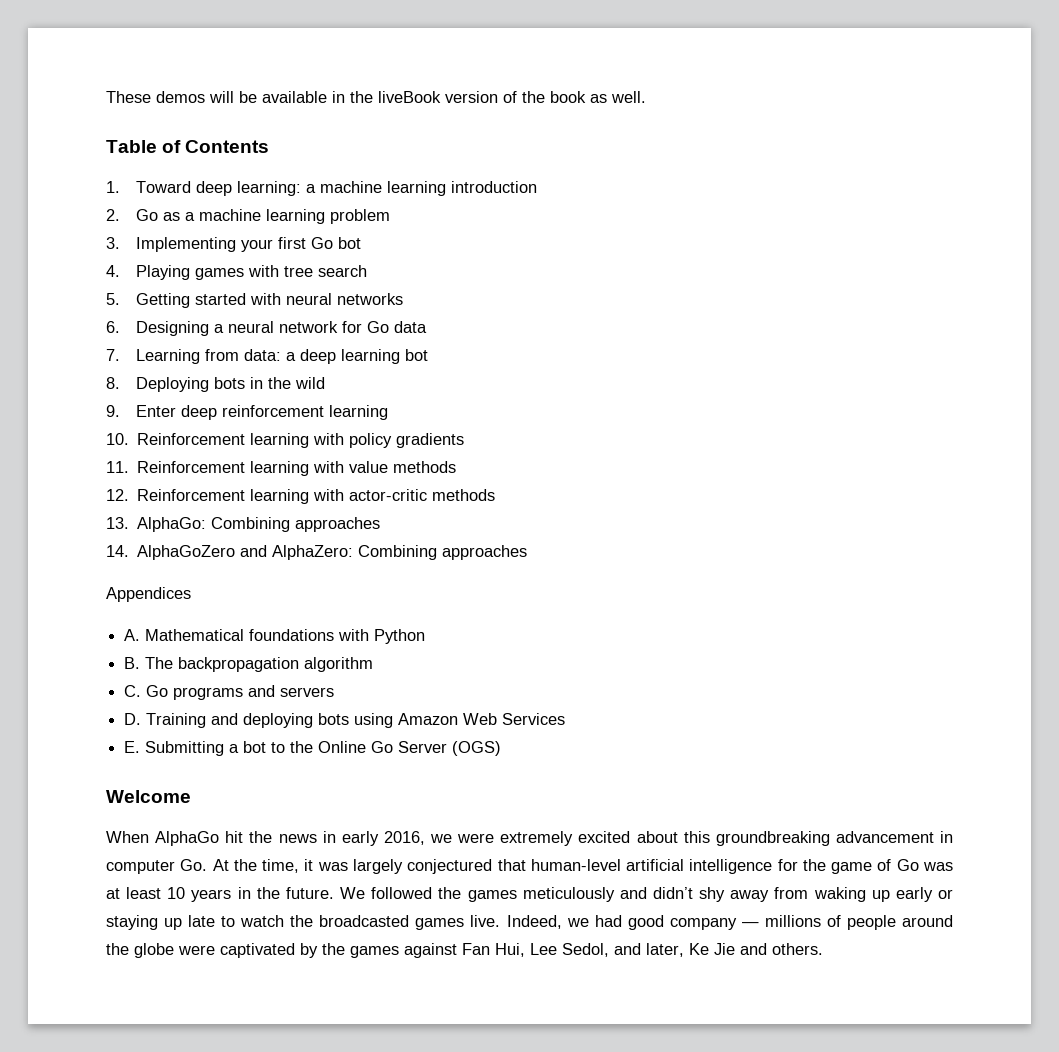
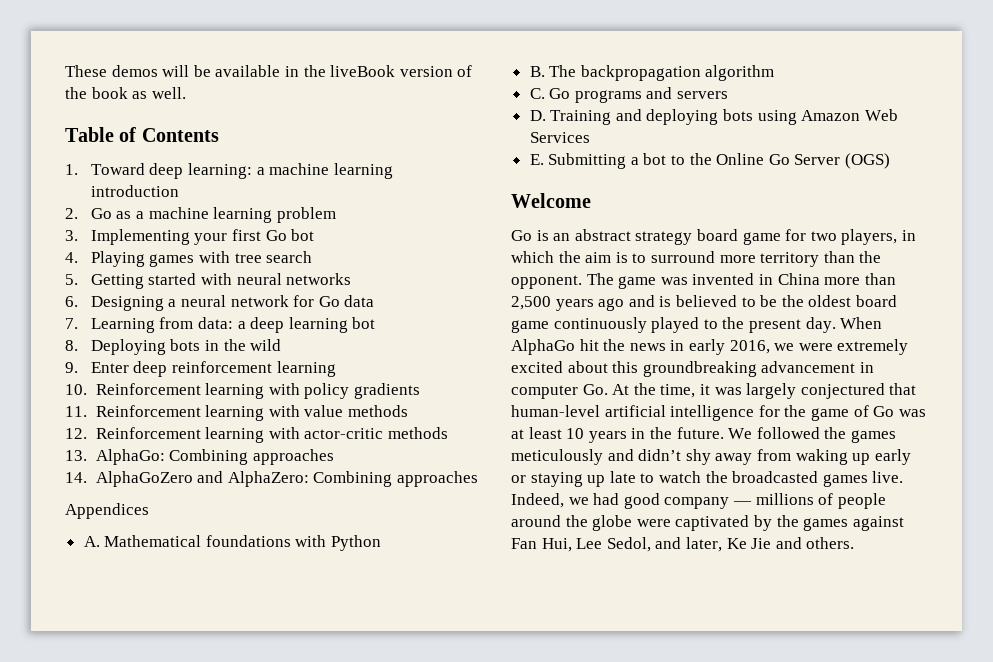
+ Go is an abstract strategy board game for two players, in which the aim is to surround more territory than the opponent. The game was invented in China more than 2,500 years ago and is believed to be the oldest board game continuously played to the present day.

